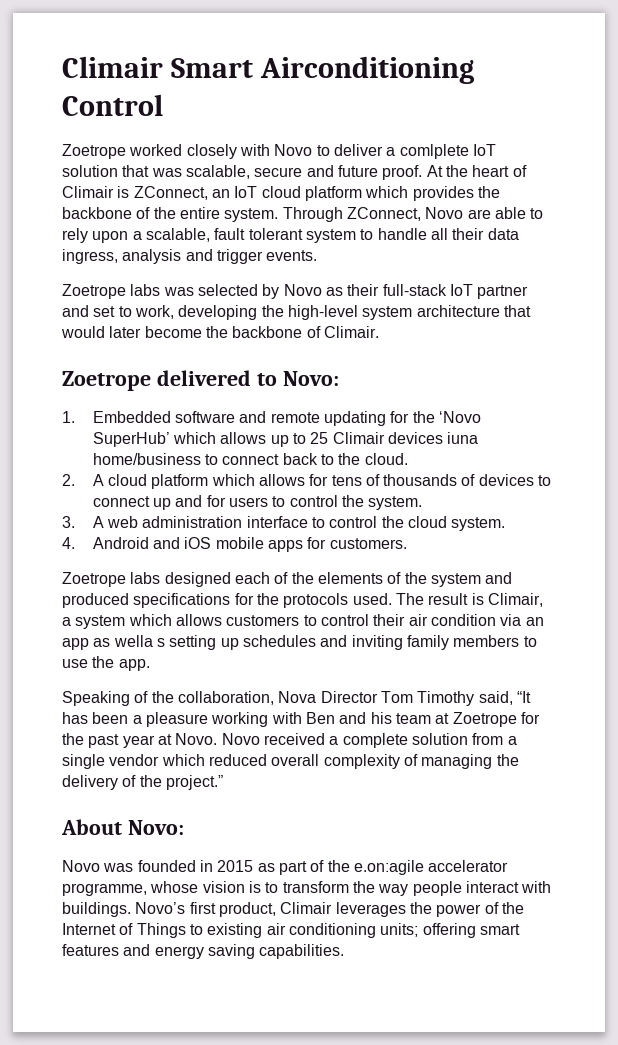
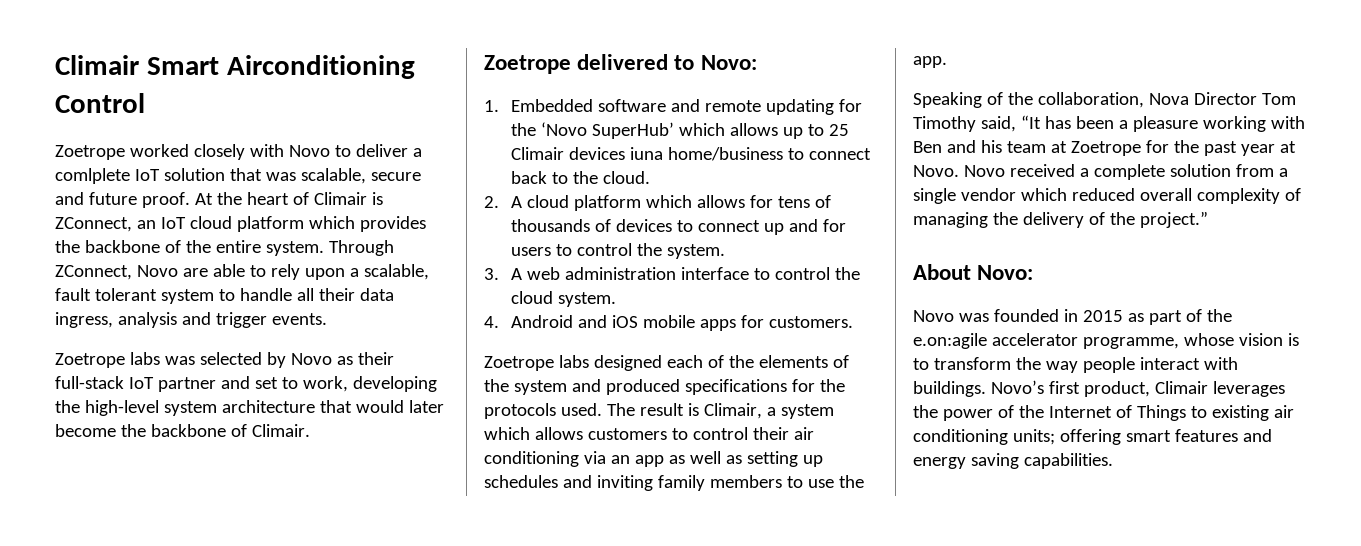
- The result is Climair, a system which allows customers to control their air condition via an app as wella s setting up schedules and inviting family members to use the app.
+ The result is Climair, a system which allows customers to control their air conditioning via an app as well as setting up schedules and inviting family members to use the app.

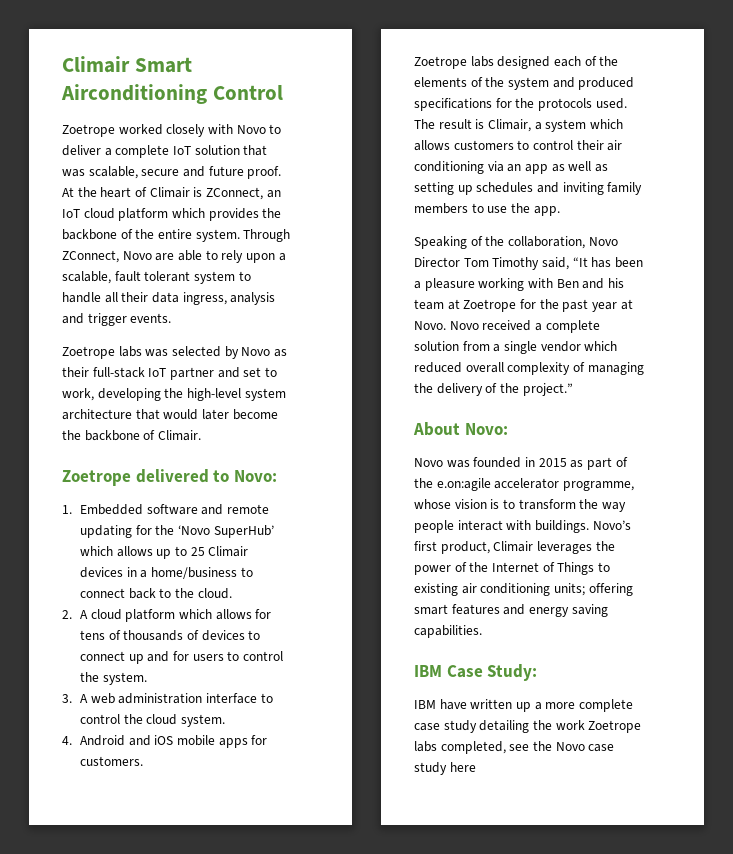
- Zoetrope worked closely with Novo to deliver a comlplete IoT solution that was scalable, secure and future proof.
+ Zoetrope worked closely with Novo to deliver a complete IoT solution that was scalable, secure and future proof.
- 1. Embedded software and remote updating for the ‘Novo SuperHub’ which allows up to 25 Climair devices iuna home/business to connect back to the cloud.
+ 1. Embedded software and remote updating for the ‘Novo SuperHub’ which allows up to 25 Climair devices in a home/business to connect back to the cloud.
- Speaking of the collaboration, Nova Director Tom Timothy said, “It has been a pleasure working with Ben and his team at Zoetrope for the past year at Novo.
+ Speaking of the collaboration, Novo Director Tom Timothy said, “It has been a pleasure working with Ben and his team at Zoetrope for the past year at Novo.
+ IBM Case Study:
+ IBM have written up a more complete case study detailing the work Zoetrope labs completed, see the Novo case study here

